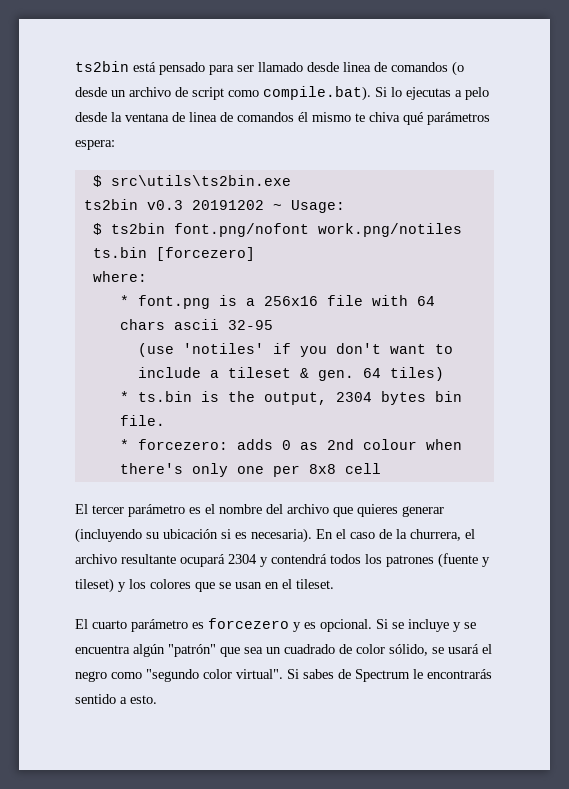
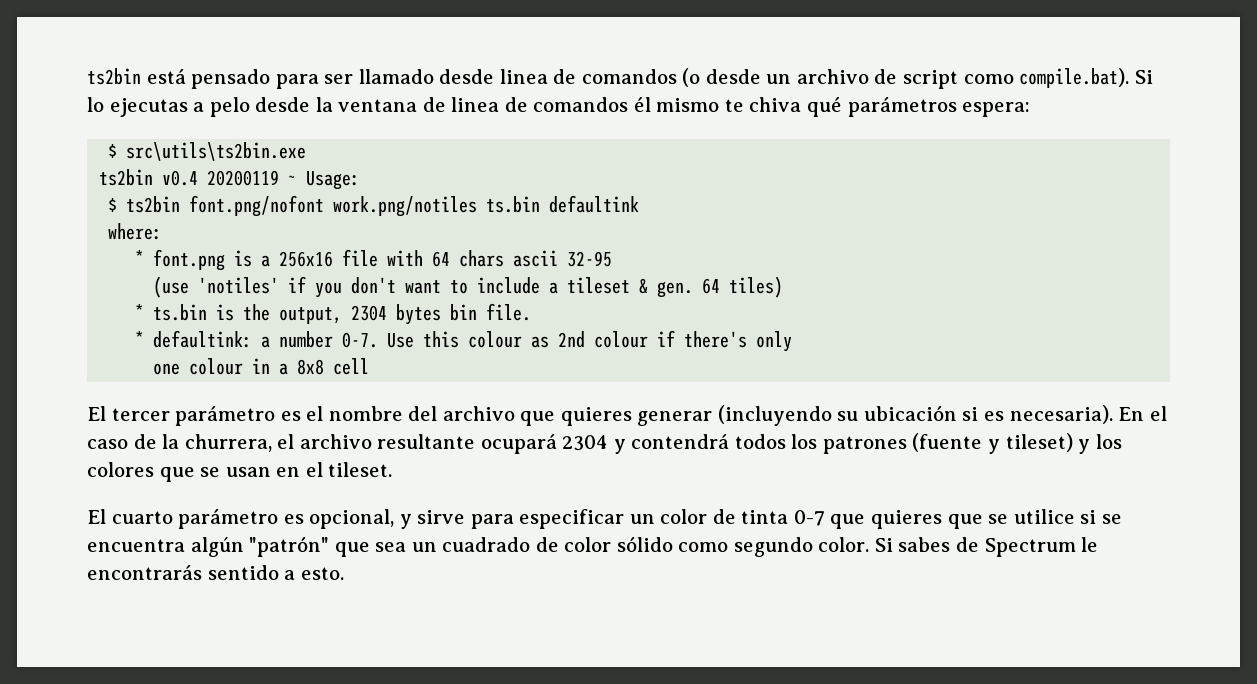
- ts2bin v0.3 20191202 ~ Usage:
+ ts2bin v0.4 20200119 ~ Usage:
- $ ts2bin font.png/nofont work.png/notiles ts.bin [forcezero]
+ $ ts2bin font.png/nofont work.png/notiles ts.bin defaultink
- * forcezero: adds 0 as 2nd colour when there's only one per 8x8 cell
+ * defaultink: a number 0-7. Use this colour as 2nd colour if there's only
+ one colour in a 8x8 cell
- El cuarto parámetro es forcezero y es opcional. Si se incluye y se encuentra algún "patrón" que sea un cuadrado de color sólido, se usará el negro como "segundo color virtual".
+ El cuarto parámetro es opcional, y sirve para especificar un color de tinta 0-7 que quieres que se utilice si se encuentra algún "patrón" que sea un cuadrado de color sólido como segundo color.

